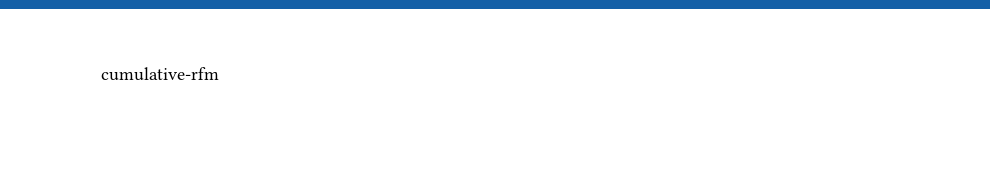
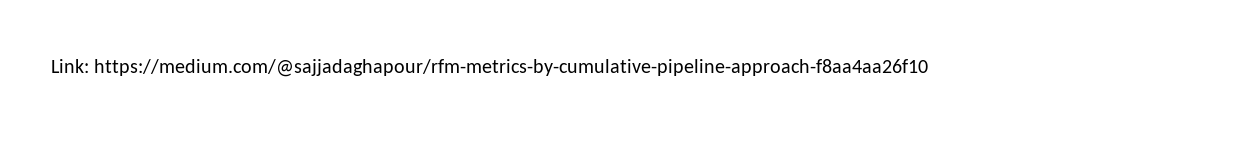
- cumulative-rfm
+ Link: https://medium.com/@sajjadaghapour/rfm-metrics-by-cumulative-pipeline-approach-f8aa4aa26f10

